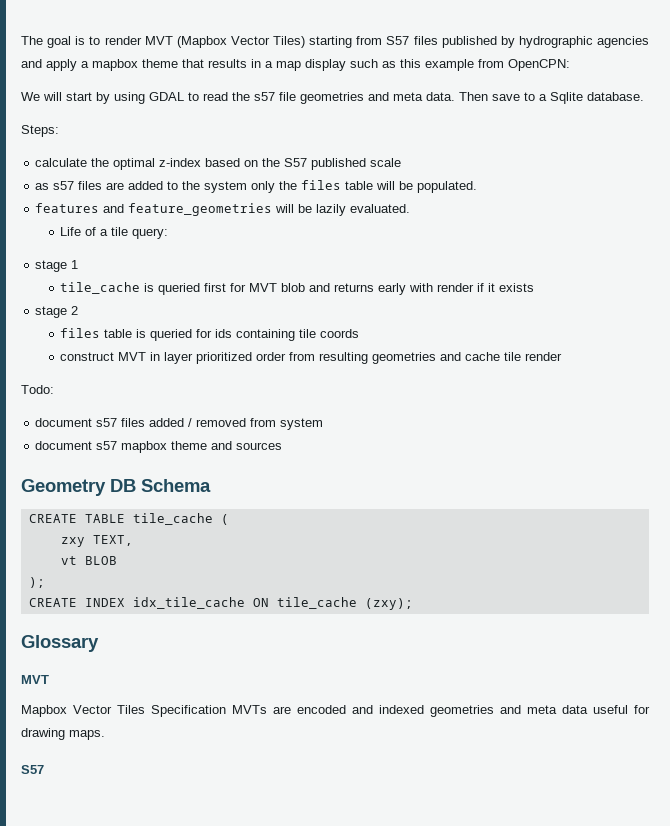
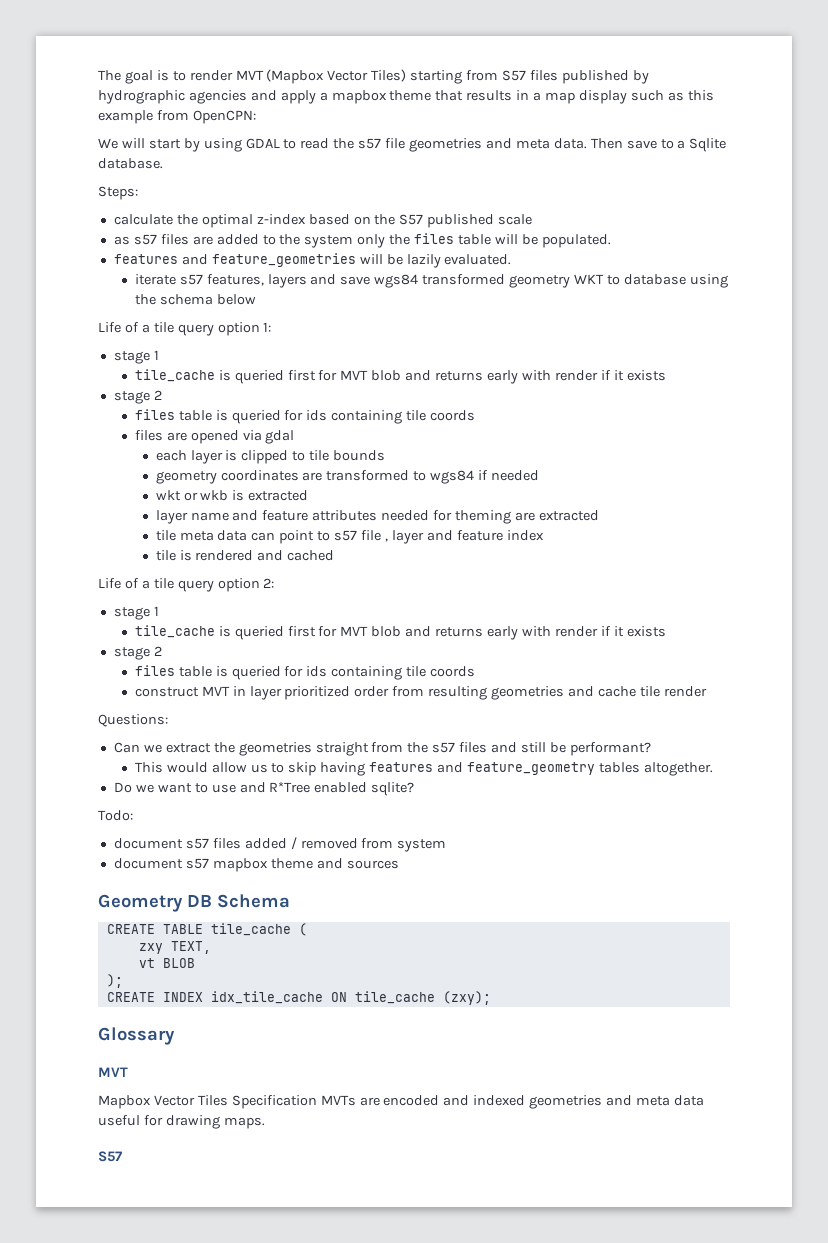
- Life of a tile query:
+ iterate s57 features, layers and save wgs84 transformed geometry WKT to database using the schema below
+ Life of a tile query option 1:
+ stage 1
+ tile_cache is queried first for MVT blob and returns early with render if it exists
+ stage 2
+ files table is queried for ids containing tile coords
+ files are opened via gdal
+ each layer is clipped to tile bounds
+ geometry coordinates are transformed to wgs84 if needed
+ wkt or wkb is extracted
+ layer name and feature attributes needed for theming are extracted
+ tile meta data can point to s57 file , layer and feature index
+ tile is rendered and cached
+ Life of a tile query option 2:
+ Questions:
+ Can we extract the geometries straight from the s57 files and still be performant?
+ This would allow us to skip having features and feature_geometry tables altogether.
+ Do we want to use and R*Tree enabled sqlite?

